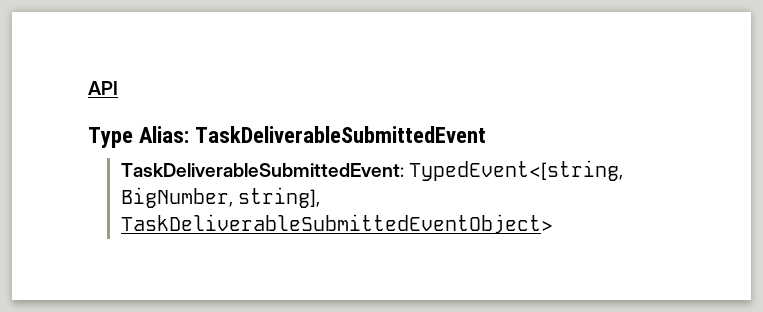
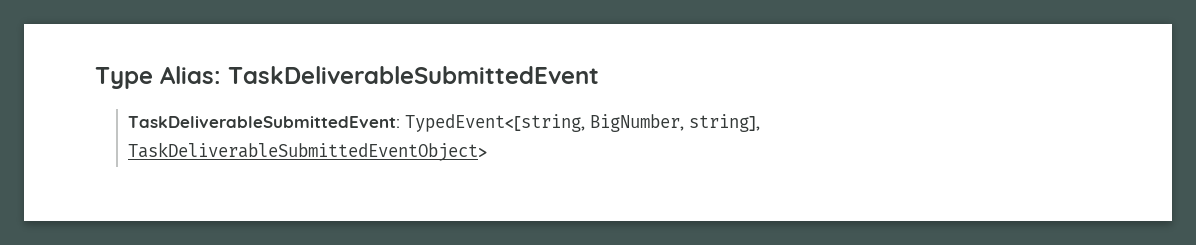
- API

